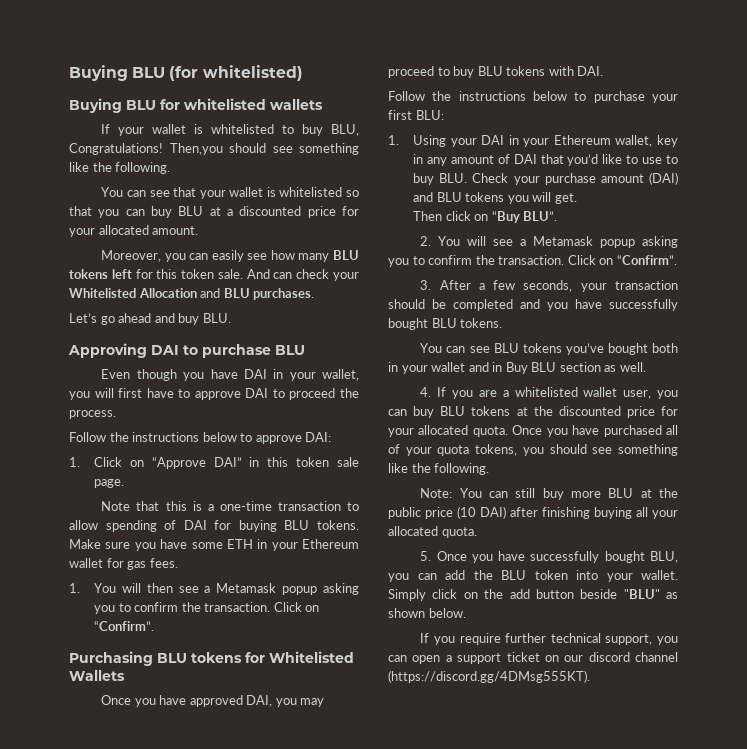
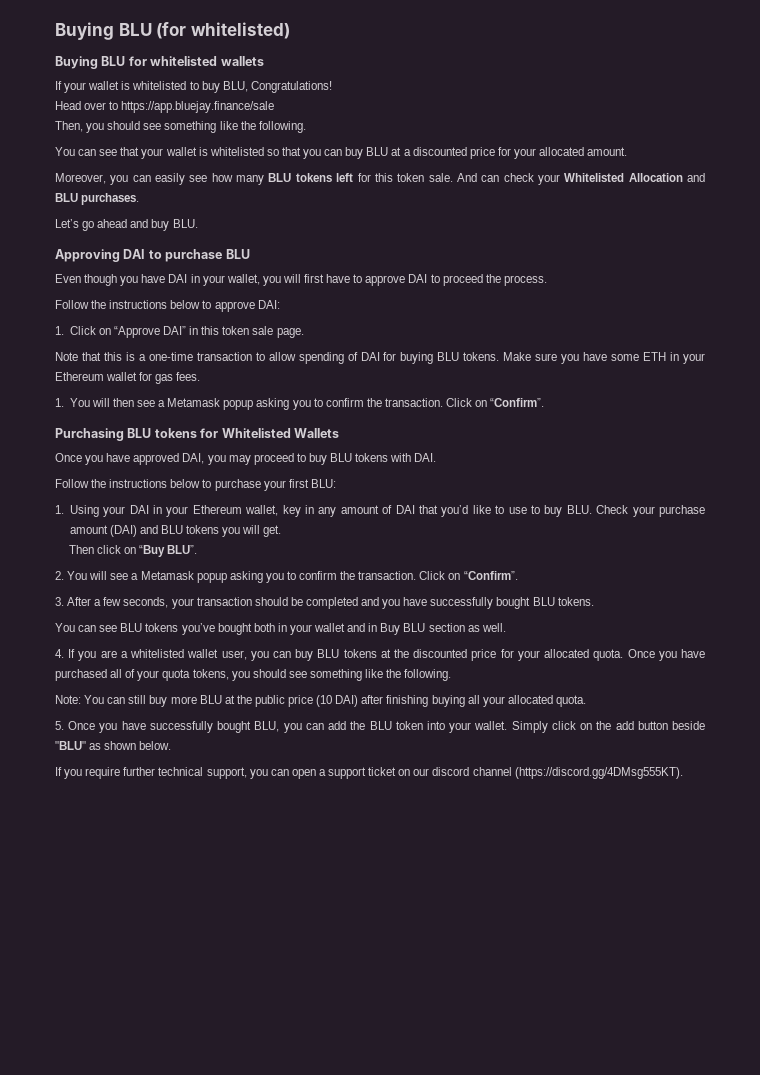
- If your wallet is whitelisted to buy BLU, Congratulations! Then,you should see something like the following.
+ If your wallet is whitelisted to buy BLU, Congratulations!
+ Head over to https://app.bluejay.finance/sale
+ Then, you should see something like the following.

